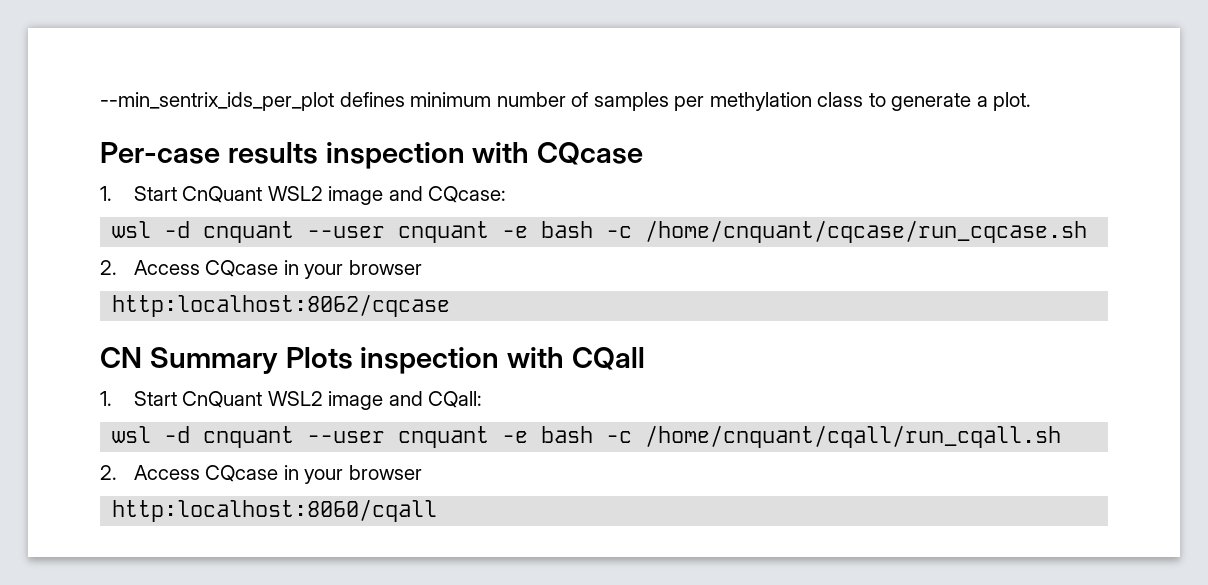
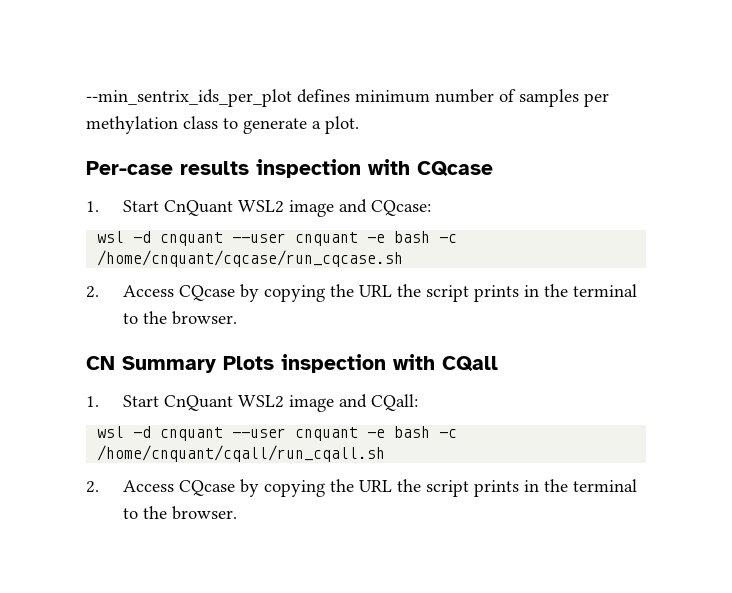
  wsl -d cnquant --user cnquant -e bash -c /home/cnquant/cqcase/run_cqcase.sh
- 2. Access CQcase in your browser
- http:localhost:8062/cqcase
+ 2. Access CQcase by copying the URL the script prints in the terminal to the browser.
  wsl -d cnquant --user cnquant -e bash -c /home/cnquant/cqall/run_cqall.sh
- 2. Access CQcase in your browser
- http:localhost:8060/cqall
+ 2. Access CQcase by copying the URL the script prints in the terminal to the browser.

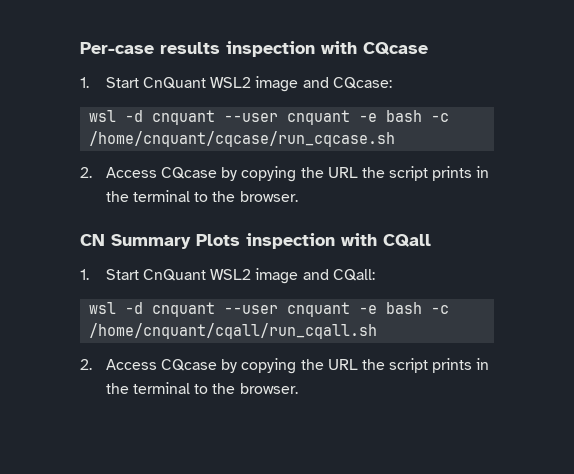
- --min_sentrix_ids_per_plot defines minimum number of samples per methylation class to generate a plot.

